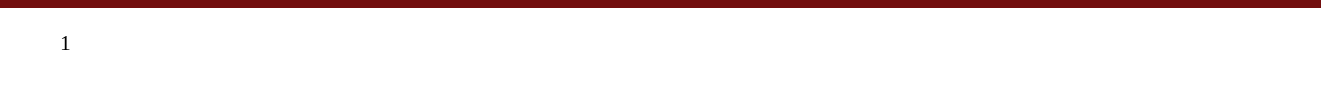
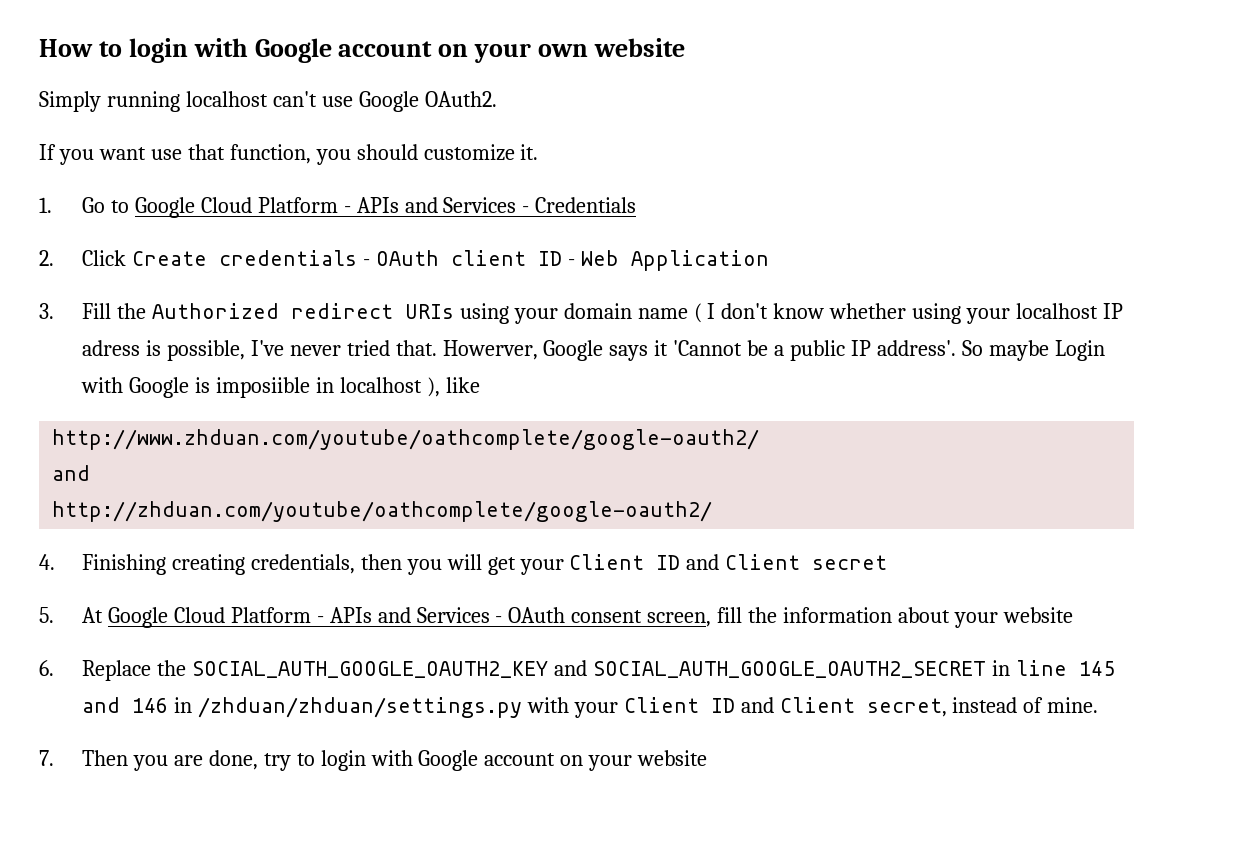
- 1
+ How to login with Google account on your own website
+ Simply running localhost can't use Google OAuth2.
+ If you want use that function, you should customize it.
+ 1. Go to Google Cloud Platform - APIs and Services - Credentials
+ 2. Click Create credentials - OAuth client ID - Web Application
+ 3. Fill the Authorized redirect URIs using your domain name ( I don't know whether using your localhost IP adress is possible, I've never tried that. Howerver, Google says it 'Cannot be a public IP address'. So maybe Login with Google is imposiible in localhost ), like
+ http://www.zhduan.com/youtube/oathcomplete/google-oauth2/
+ and
+ http://zhduan.com/youtube/oathcomplete/google-oauth2/
+ 4. Finishing creating credentials, then you will get your Client ID and Client secret
+ 5. At Google Cloud Platform - APIs and Services - OAuth consent screen, fill the information about your website
+ 6. Replace the SOCIAL_AUTH_GOOGLE_OAUTH2_KEY and SOCIAL_AUTH_GOOGLE_OAUTH2_SECRET in line 145 and 146 in /zhduan/zhduan/settings.py with your Client ID and Client secret, instead of mine.
+ 7. Then you are done, try to login with Google account on your website

